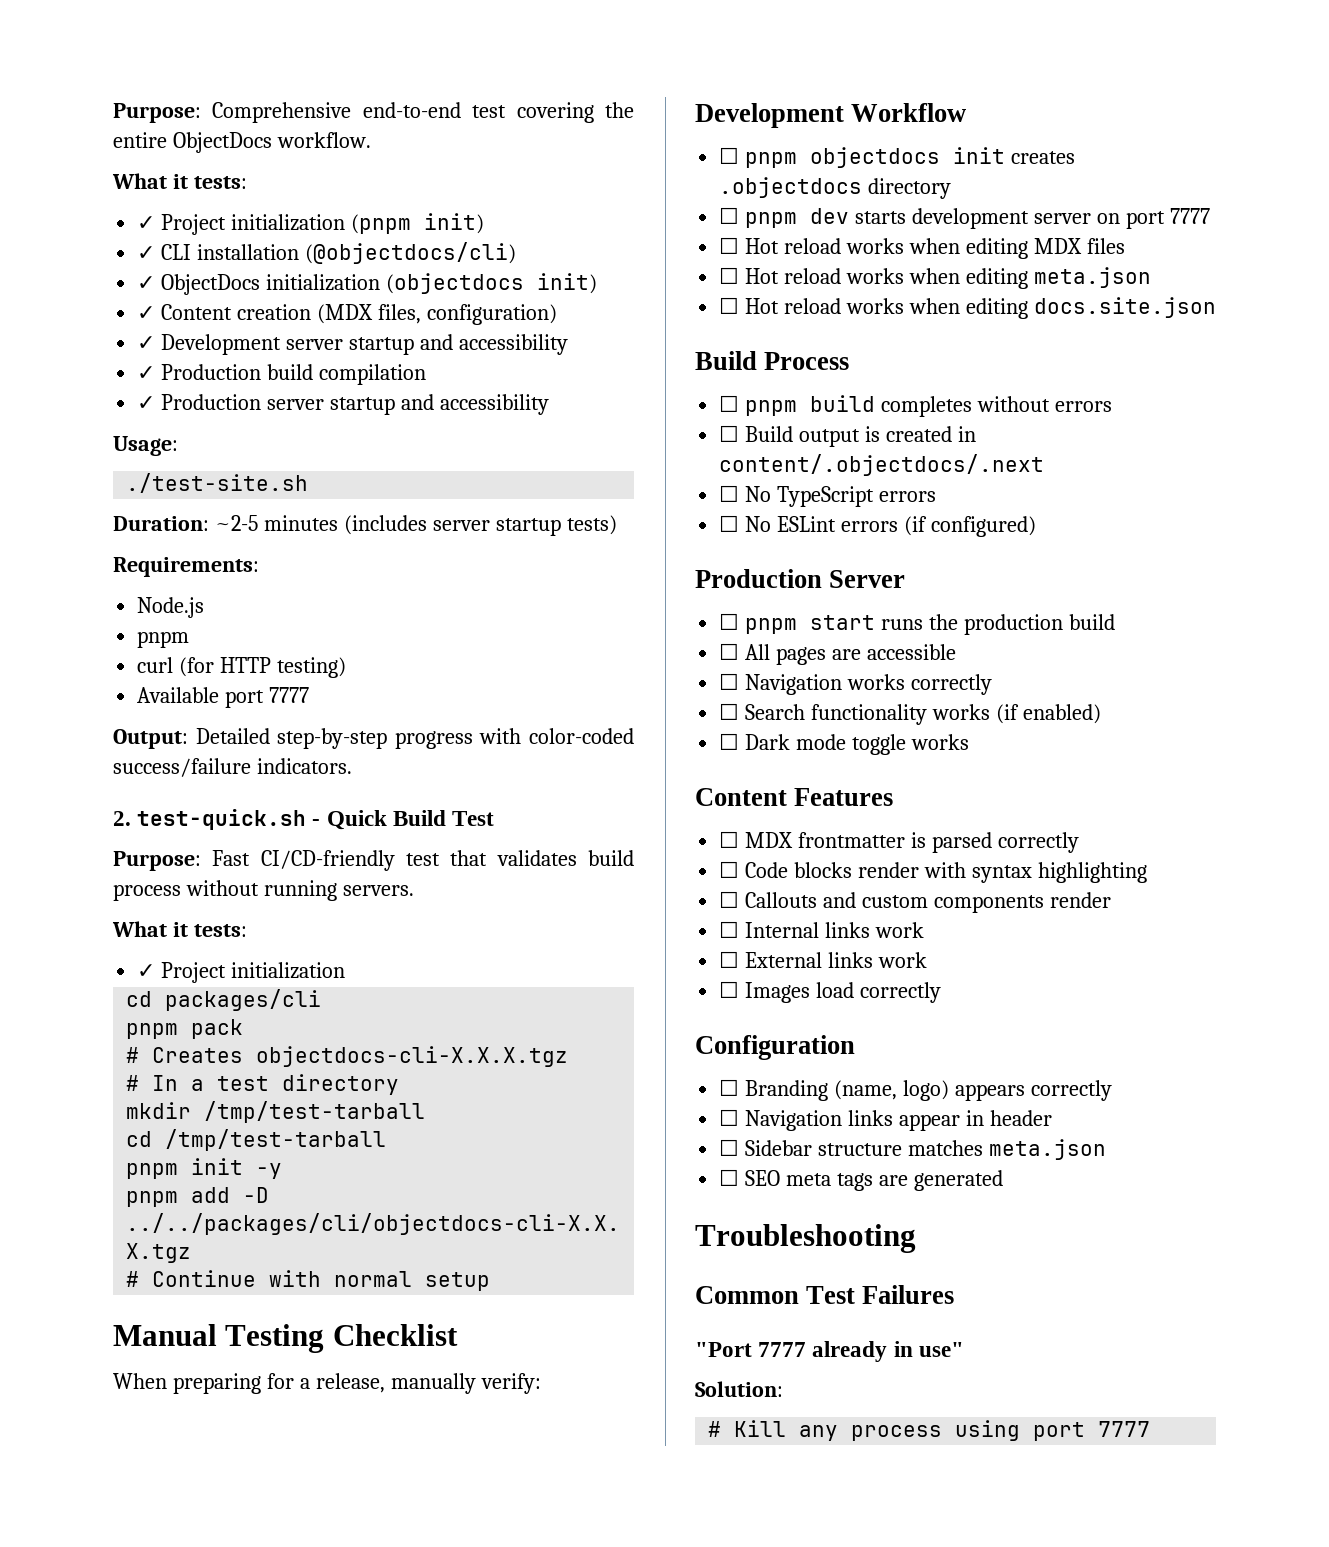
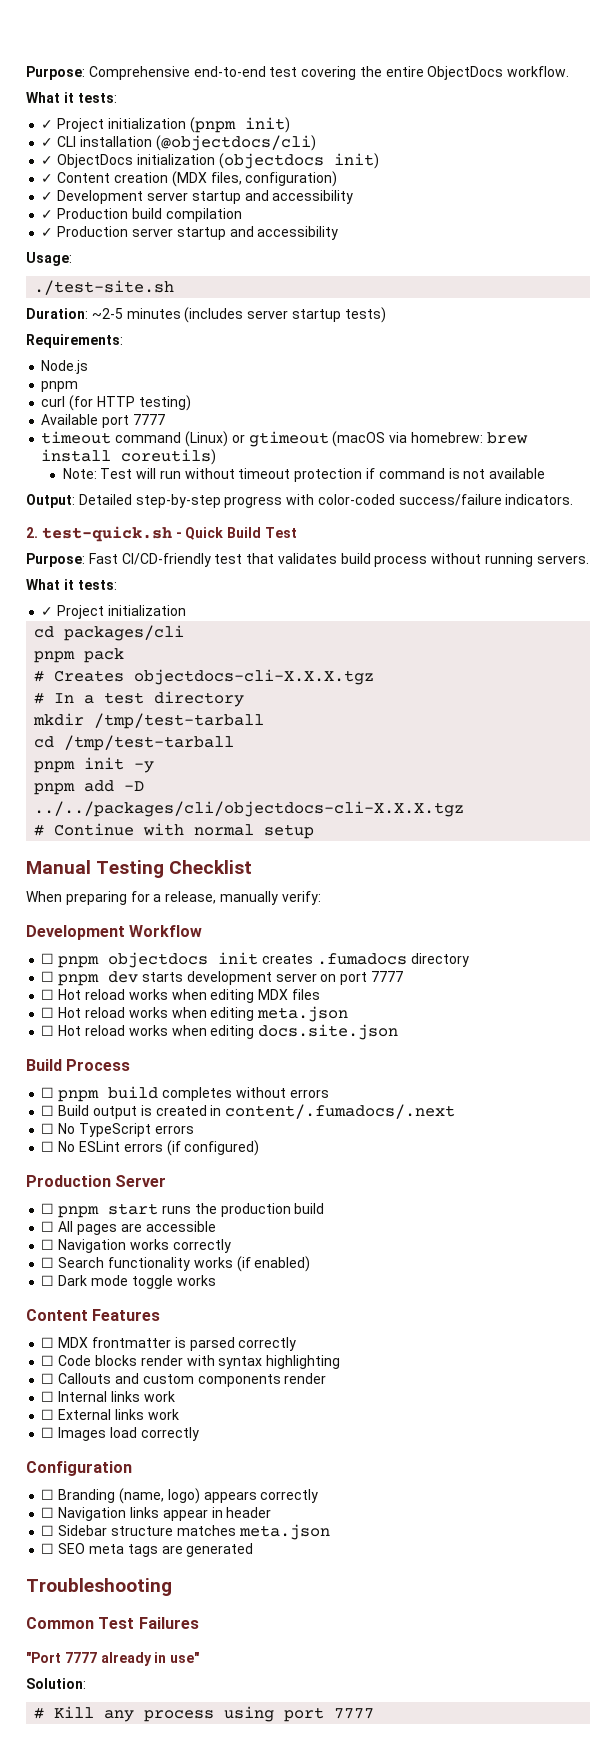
+ timeout command (Linux) or gtimeout (macOS via homebrew: brew install coreutils)
+ Note: Test will run without timeout protection if command is not available
- ☐ pnpm objectdocs init creates .objectdocs directory
+ ☐ pnpm objectdocs init creates .fumadocs directory
- ☐ Build output is created in content/.objectdocs/.next
+ ☐ Build output is created in content/.fumadocs/.next

